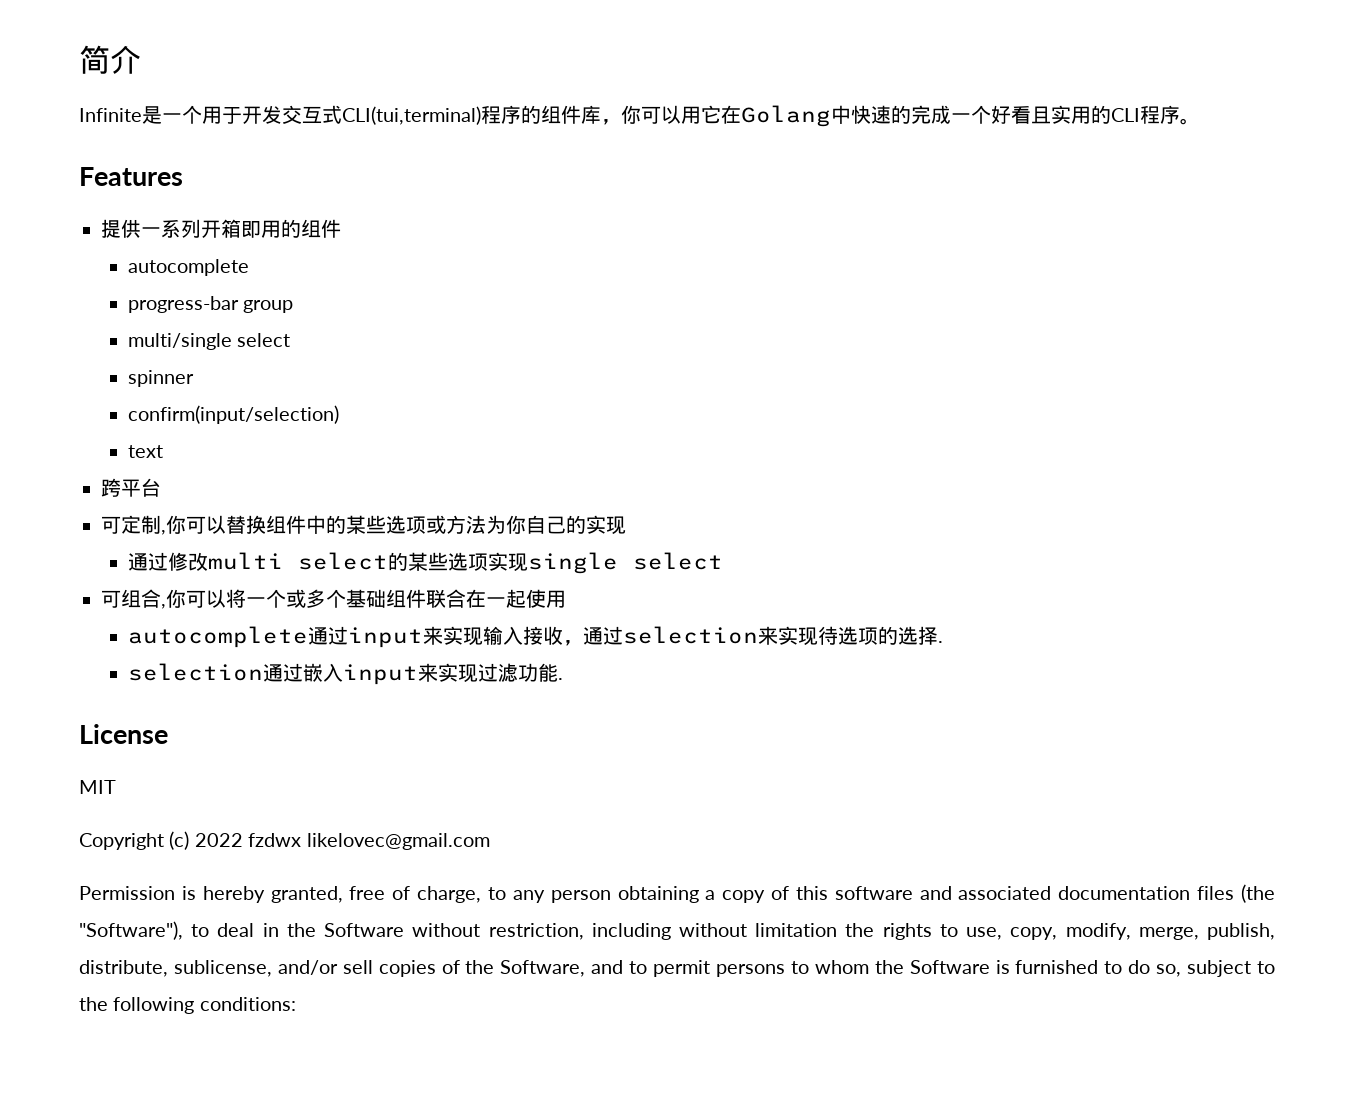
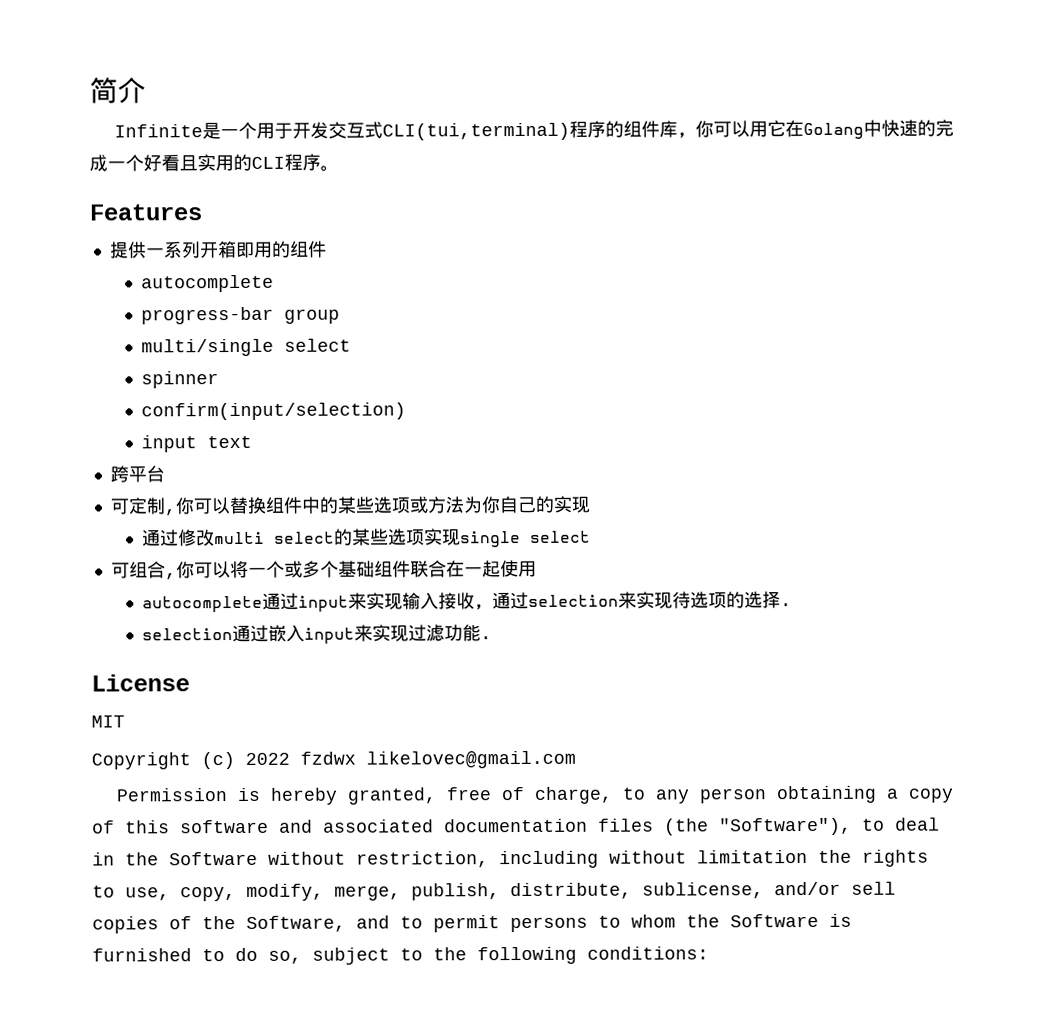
- text
+ input text

